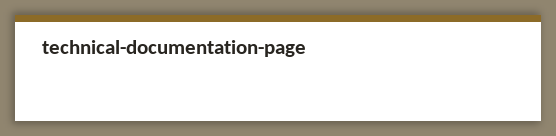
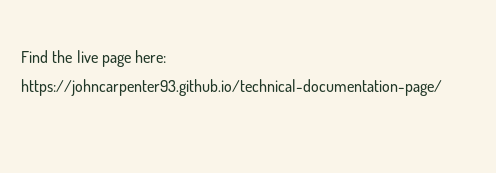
- technical-documentation-page
+ Find the live page here:
+ https://johncarpenter93.github.io/technical-documentation-page/

